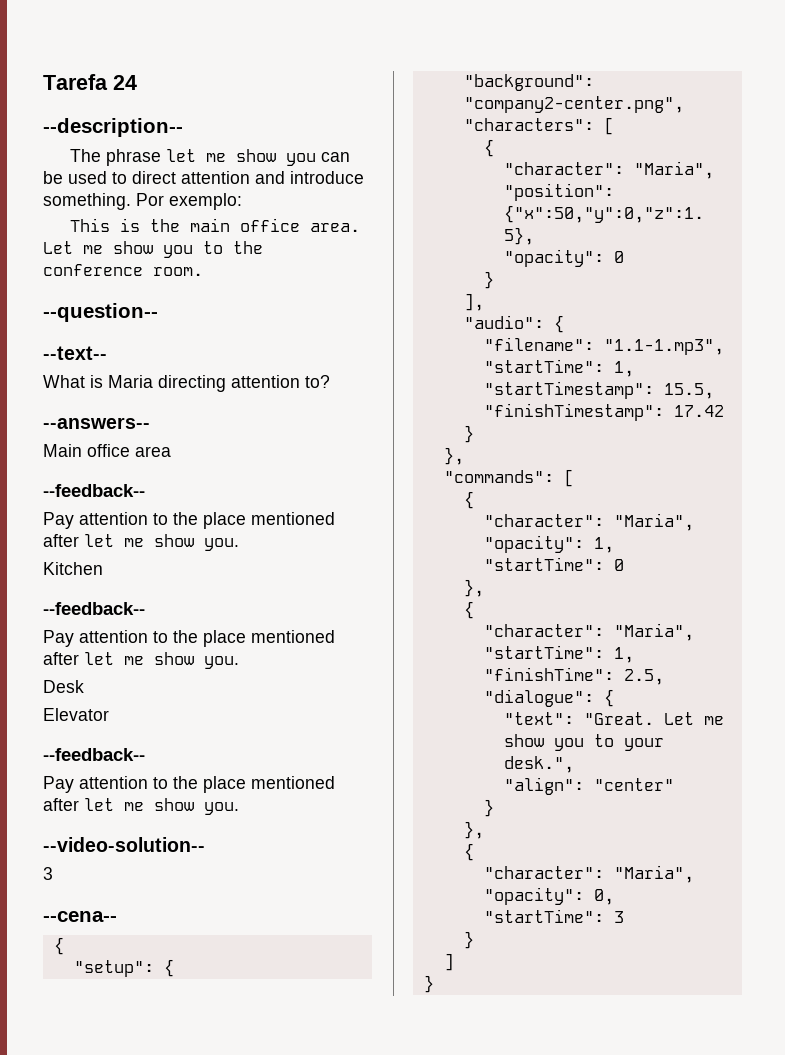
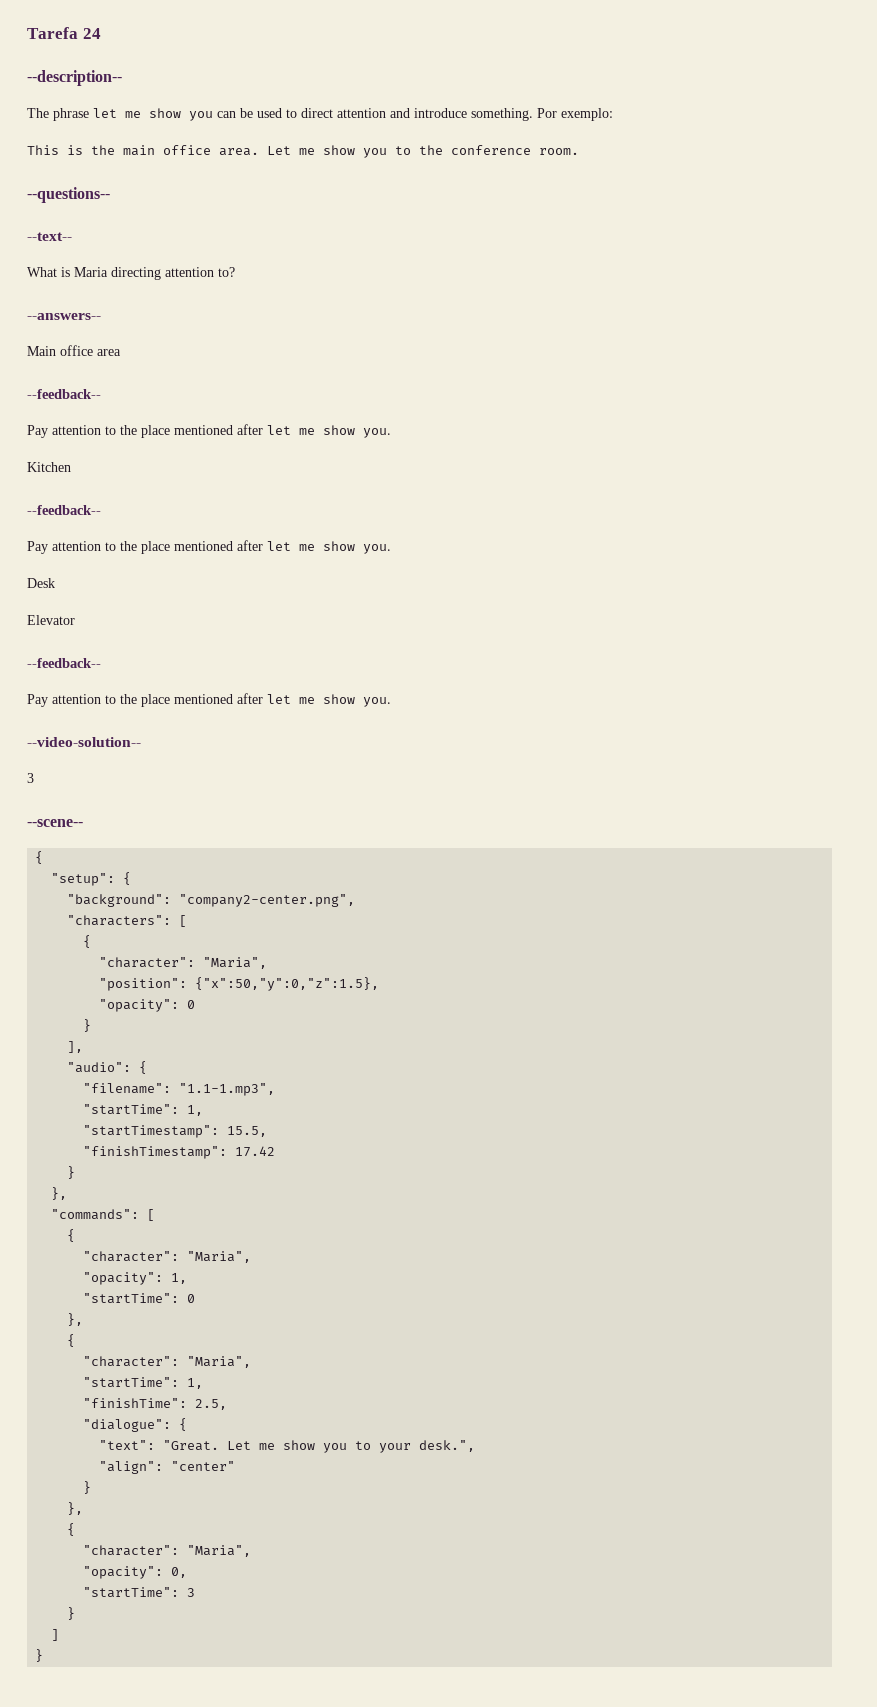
- --question--
+ --questions--
- --cena--
+ --scene--

